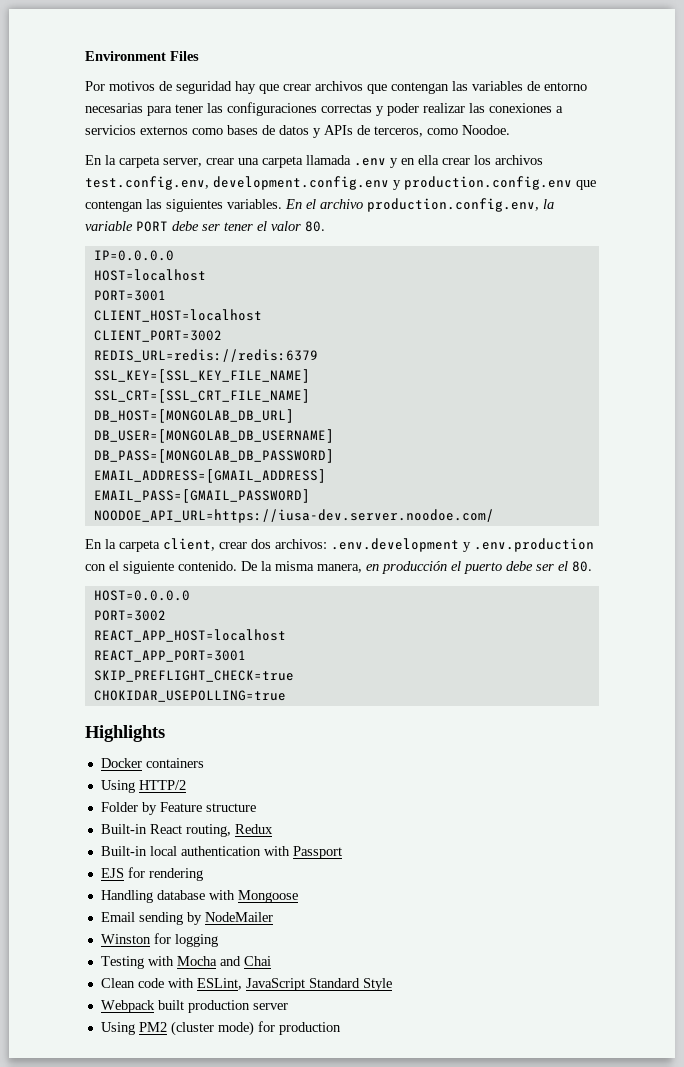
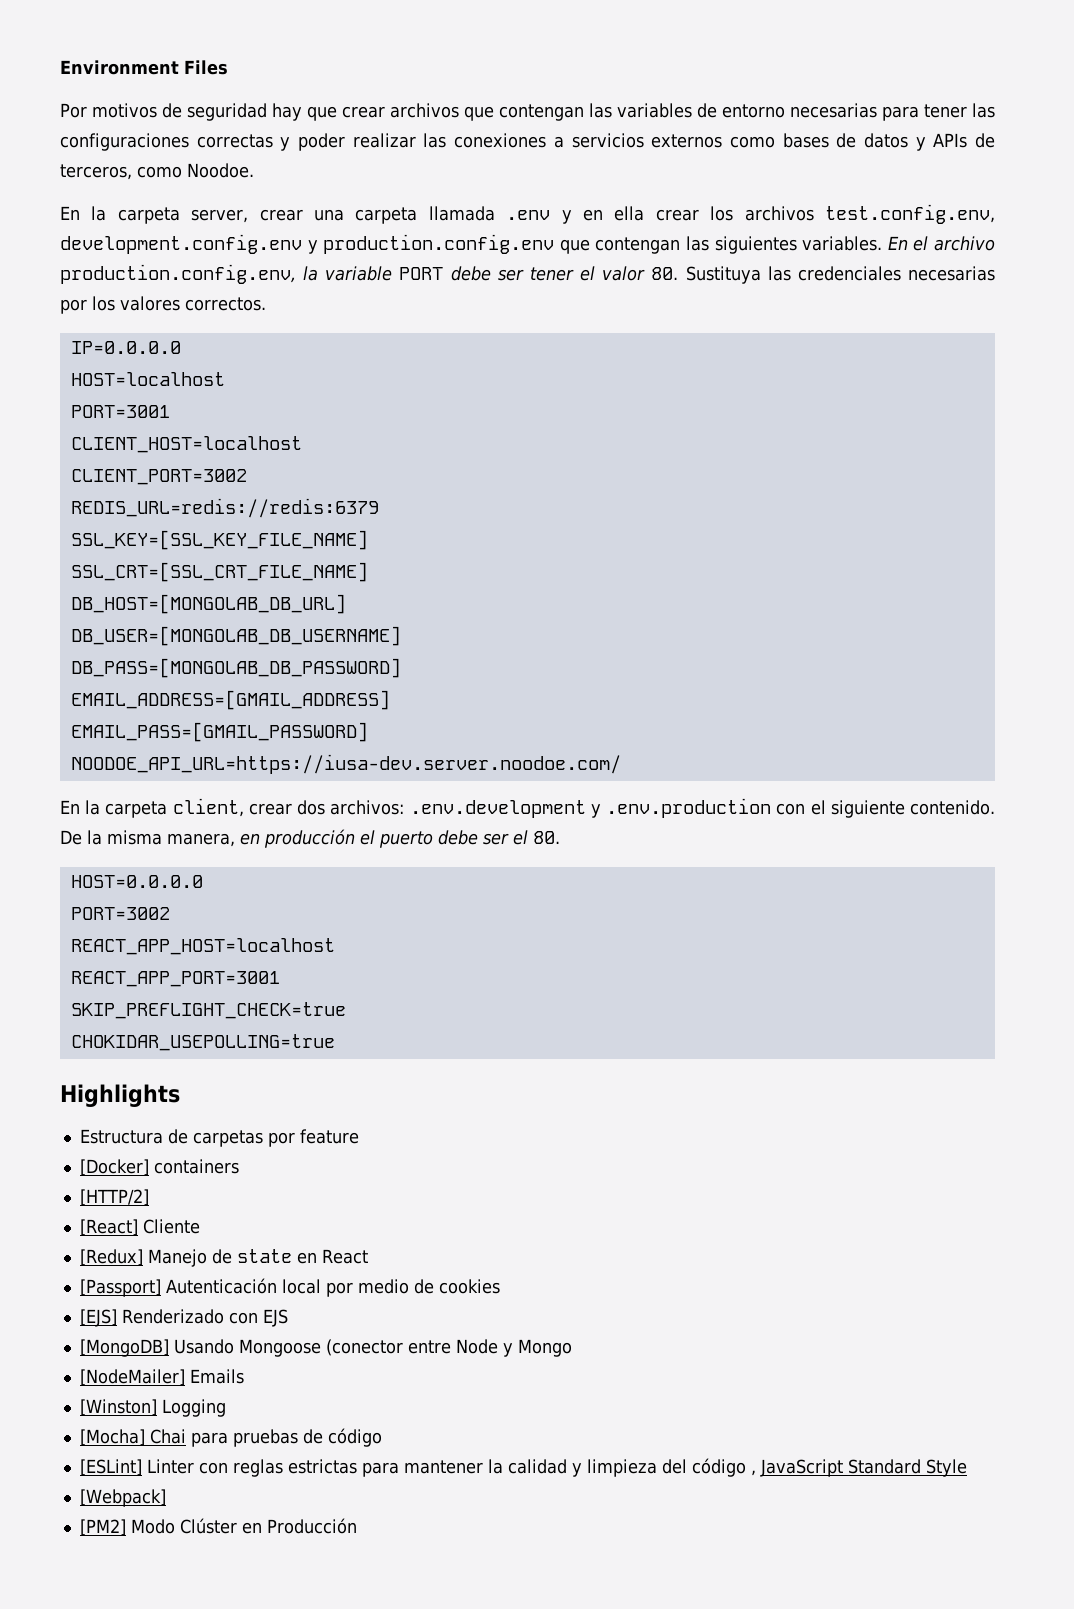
- En el archivo production.config.env, la variable PORT debe ser tener el valor 80.
+ En el archivo production.config.env, la variable PORT debe ser tener el valor 80. Sustituya las credenciales necesarias por los valores correctos.
- Docker containers
- Using HTTP/2
- Folder by Feature structure
- Built-in React routing, Redux
- Built-in local authentication with Passport
- EJS for rendering
- Handling database with Mongoose
- Email sending by NodeMailer
- Winston for logging
- Testing with Mocha and Chai
- Clean code with ESLint, JavaScript Standard Style
- Webpack built production server
- Using PM2 (cluster mode) for production
+ Estructura de carpetas por feature
+ [Docker] containers
+ [HTTP/2]
+ [React] Cliente
+ [Redux] Manejo de state en React
+ [Passport] Autenticación local por medio de cookies
+ [EJS] Renderizado con EJS
+ [MongoDB] Usando Mongoose (conector entre Node y Mongo
+ [NodeMailer] Emails
+ [Winston] Logging
+ [Mocha] Chai para pruebas de código
+ [ESLint] Linter con reglas estrictas para mantener la calidad y limpieza del código , JavaScript Standard Style
+ [Webpack]
+ [PM2] Modo Clúster en Producción

